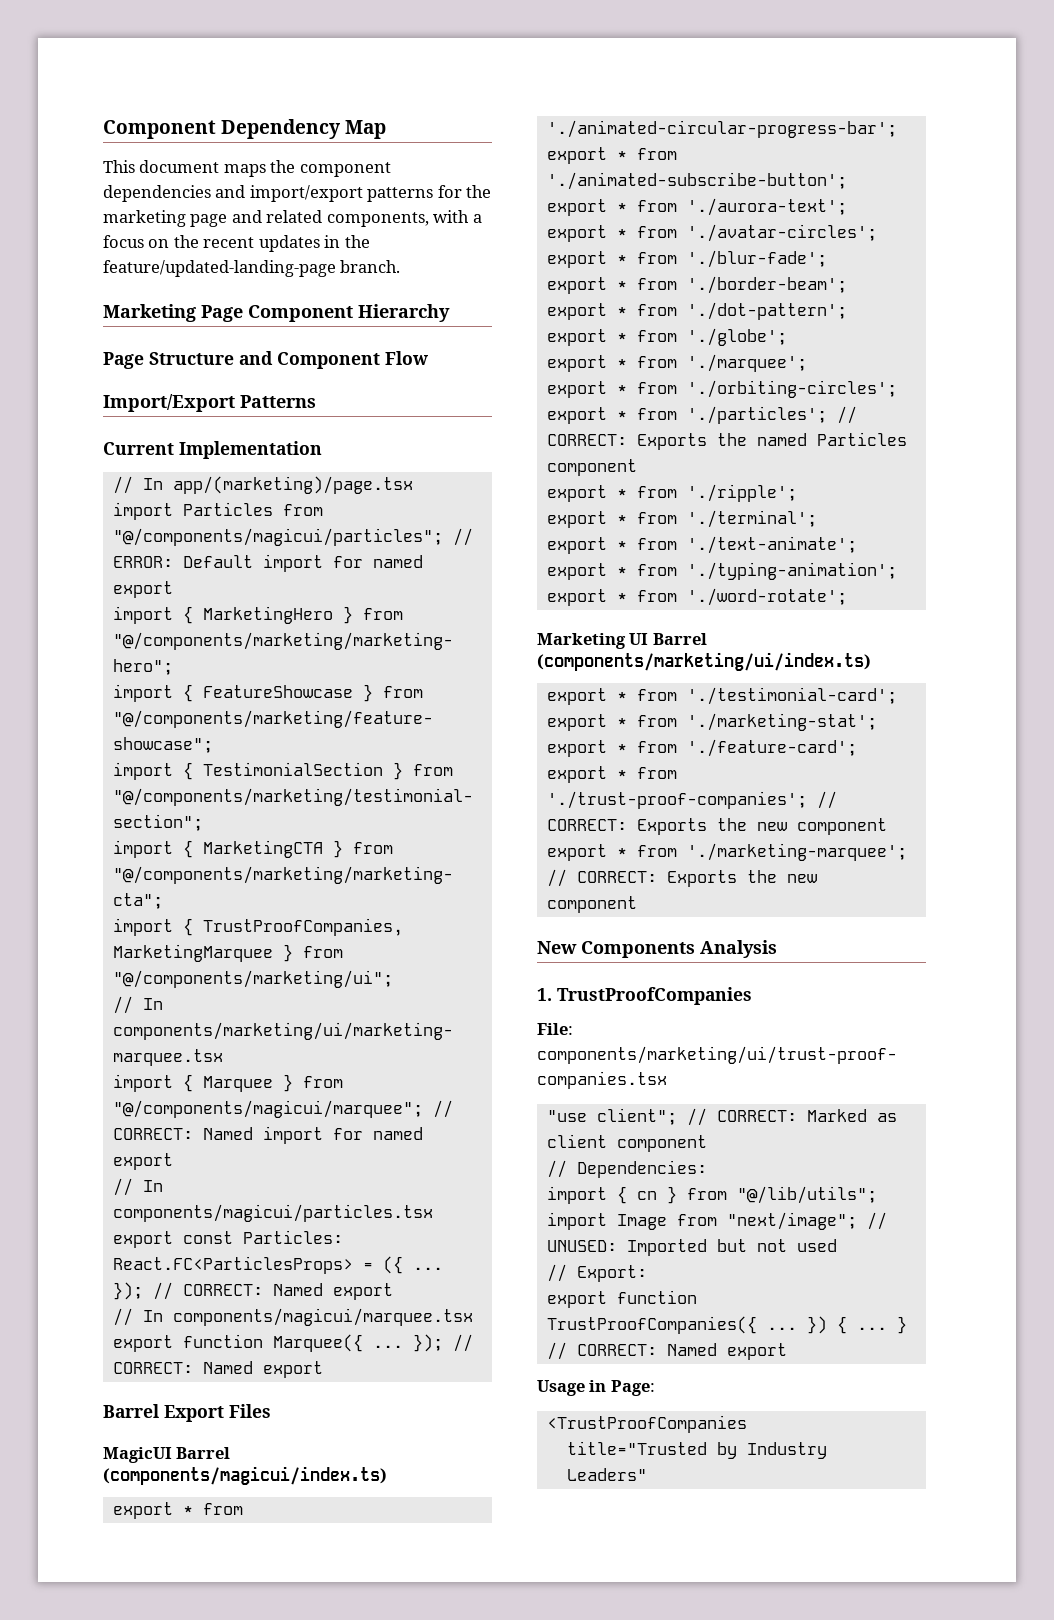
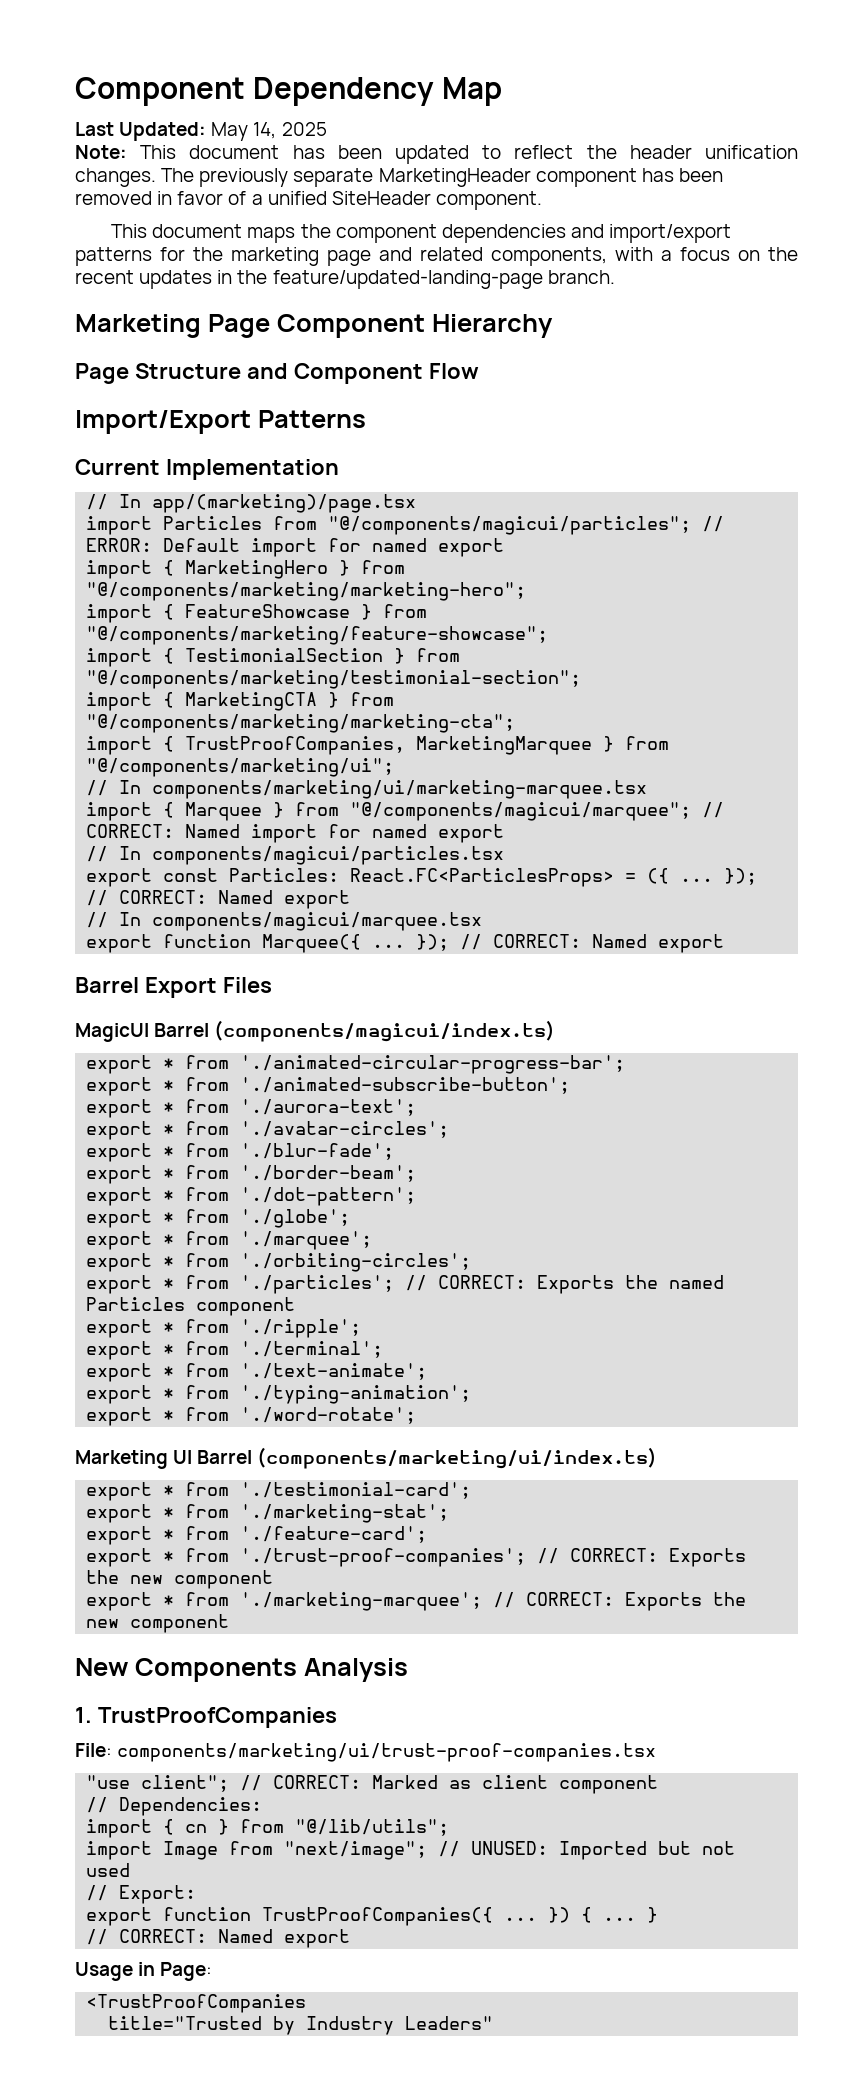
+ Last Updated: May 14, 2025
+ Note: This document has been updated to reflect the header unification changes. The previously separate MarketingHeader component has been removed in favor of a unified SiteHeader component.

